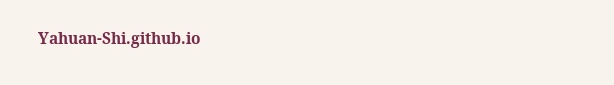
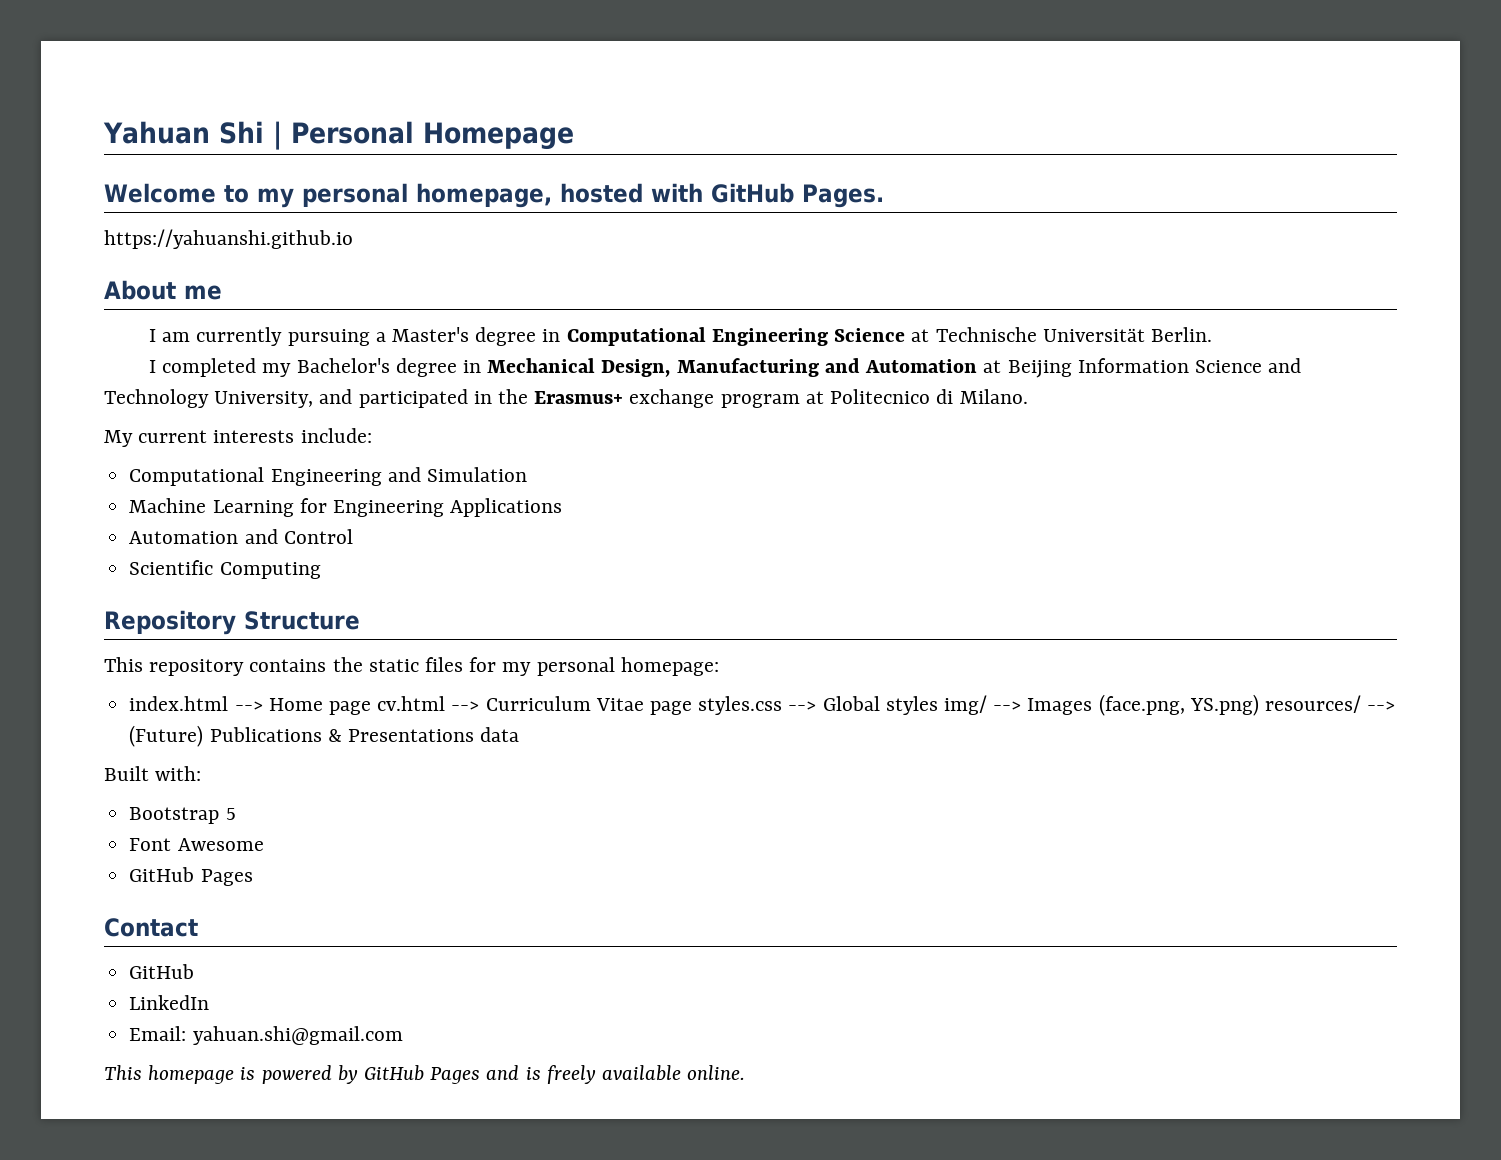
- Yahuan-Shi.github.io
+ Yahuan Shi | Personal Homepage
+ Welcome to my personal homepage, hosted with GitHub Pages.
+ https://yahuanshi.github.io
+ About me
+ I am currently pursuing a Master's degree in Computational Engineering Science at Technische Universität Berlin.
+ I completed my Bachelor's degree in Mechanical Design, Manufacturing and Automation at Beijing Information Science and Technology University, and participated in the Erasmus+ exchange program at Politecnico di Milano.
+ My current interests include:
+ Computational Engineering and Simulation
+ Machine Learning for Engineering Applications
+ Automation and Control
+ Scientific Computing
+ Repository Structure
+ This repository contains the static files for my personal homepage:
+ index.html --> Home page cv.html --> Curriculum Vitae page styles.css --> Global styles img/ --> Images (face.png, YS.png) resources/ --> (Future) Publications & Presentations data
+ Built with:
+ Bootstrap 5
+ Font Awesome
+ GitHub Pages
+ Contact
+ GitHub
+ LinkedIn
+ Email: yahuan.shi@gmail.com
+ This homepage is powered by GitHub Pages and is freely available online.

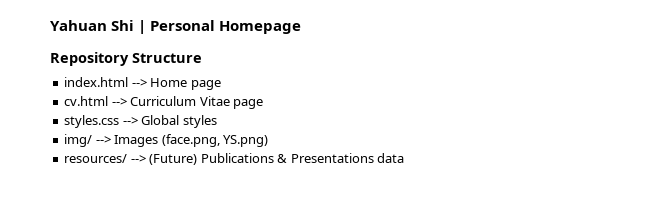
- Welcome to my personal homepage, hosted with GitHub Pages.
- https://yahuanshi.github.io
- About me
- I am currently pursuing a Master's degree in Computational Engineering Science at Technische Universität Berlin.
- I completed my Bachelor's degree in Mechanical Design, Manufacturing and Automation at Beijing Information Science and Technology University, and participated in the Erasmus+ exchange program at Politecnico di Milano.
- My current interests include:
- Computational Engineering and Simulation
- Machine Learning for Engineering Applications
- Automation and Control
- Scientific Computing
  Repository Structure
- This repository contains the static files for my personal homepage:
- index.html --> Home page cv.html --> Curriculum Vitae page styles.css --> Global styles img/ --> Images (face.png, YS.png) resources/ --> (Future) Publications & Presentations data
+ index.html --> Home page
+ cv.html --> Curriculum Vitae page
+ styles.css --> Global styles
+ img/ --> Images (face.png, YS.png)
+ resources/ --> (Future) Publications & Presentations data
- Built with:
- Bootstrap 5
- Font Awesome
- GitHub Pages
- Contact
- GitHub
- LinkedIn
- Email: yahuan.shi@gmail.com
- This homepage is powered by GitHub Pages and is freely available online.

